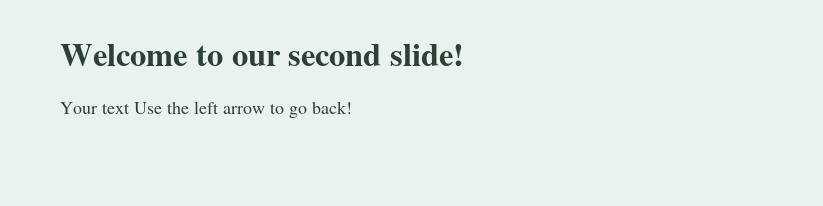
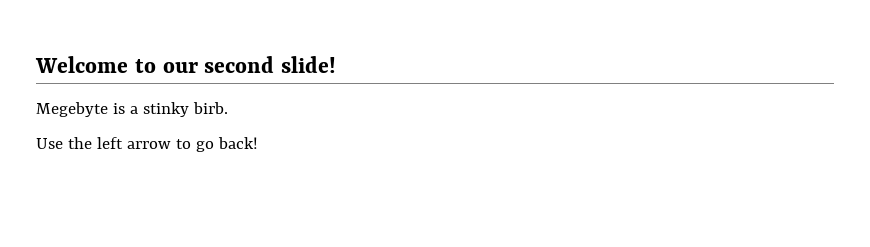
- Your text Use the left arrow to go back!
+ Megebyte is a stinky birb.
+ Use the left arrow to go back!

